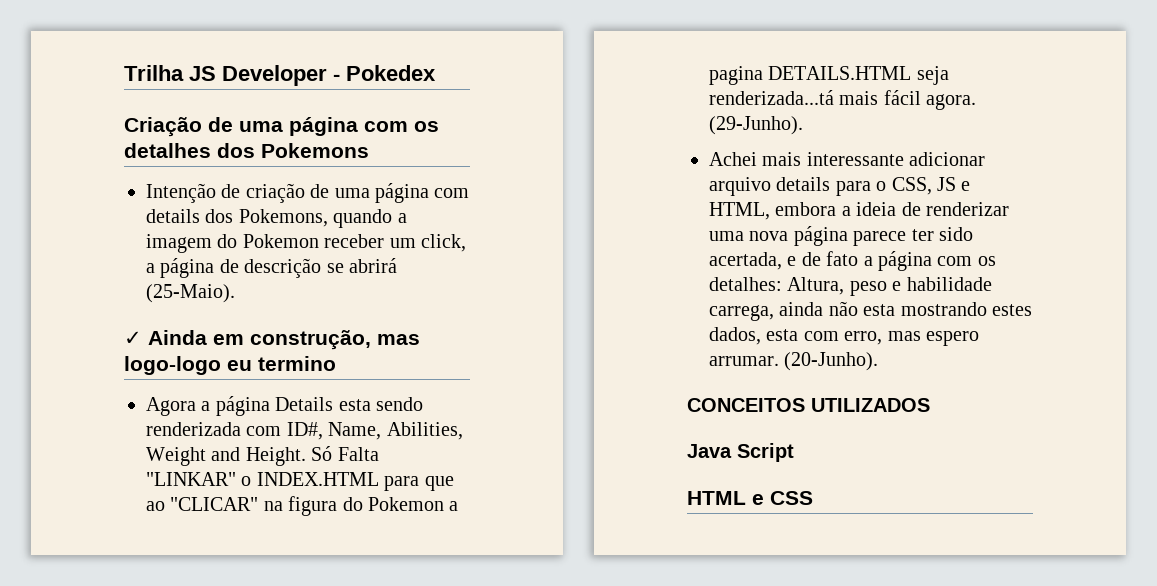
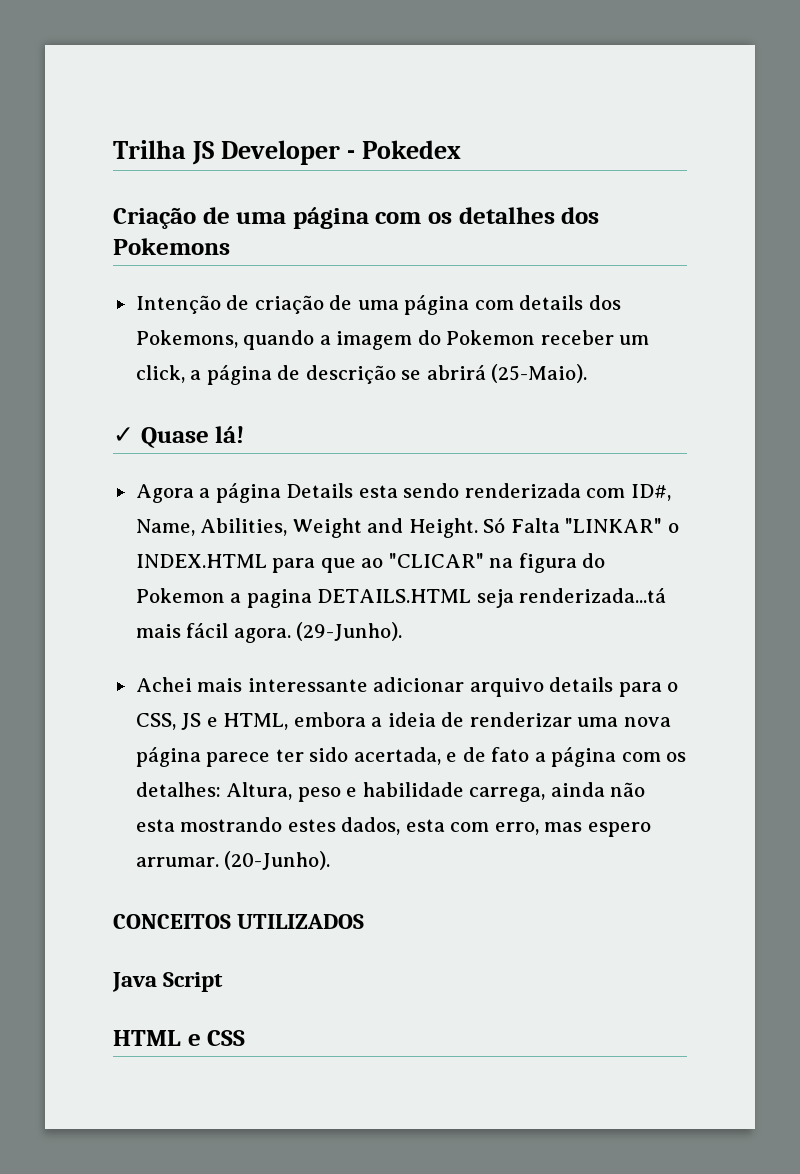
- ✓ Ainda em construção, mas logo-logo eu termino
+ ✓ Quase lá!

